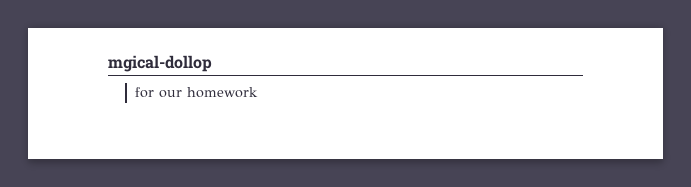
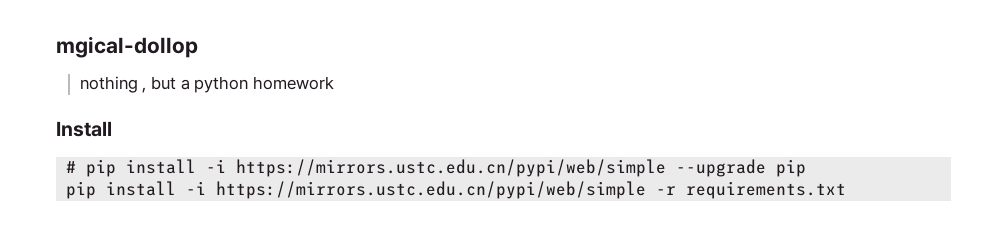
- for our homework
+ nothing , but a python homework
+ Install
+ # pip install -i https://mirrors.ustc.edu.cn/pypi/web/simple --upgrade pip
+ pip install -i https://mirrors.ustc.edu.cn/pypi/web/simple -r requirements.txt

